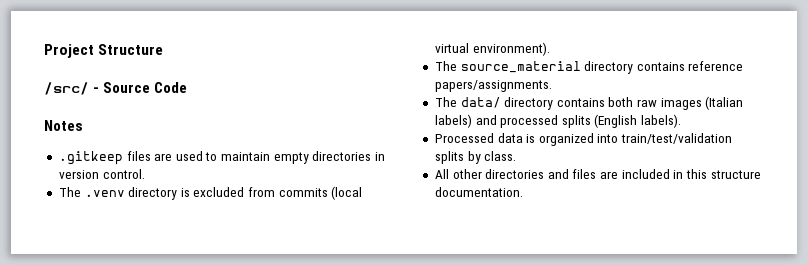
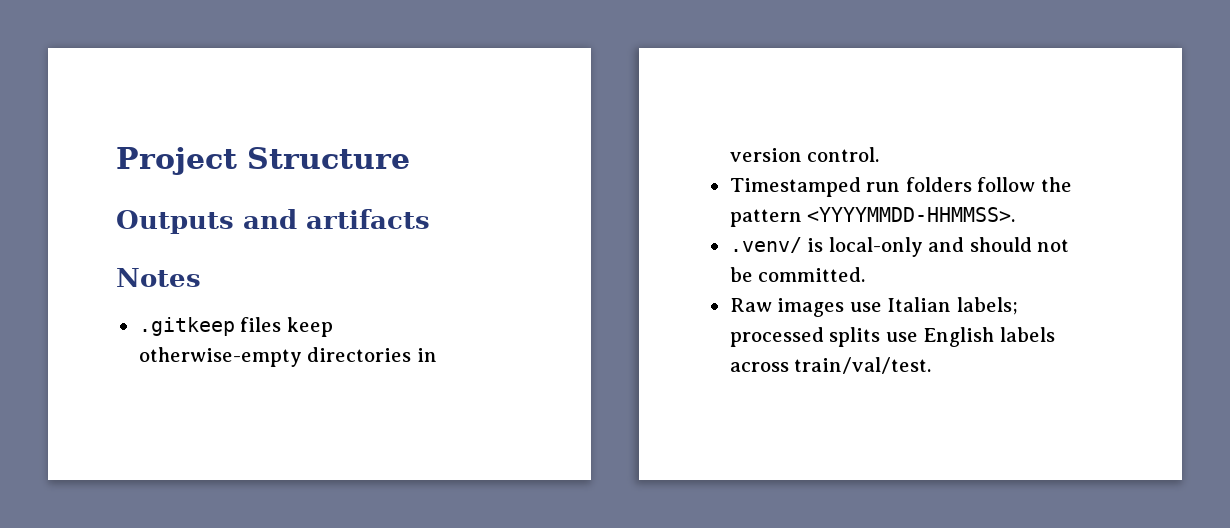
- /src/ - Source Code
+ Outputs and artifacts
- .gitkeep files are used to maintain empty directories in version control.
+ .gitkeep files keep otherwise-empty directories in version control.
- The .venv directory is excluded from commits (local virtual environment).
- The source_material directory contains reference papers/assignments.
- The data/ directory contains both raw images (Italian labels) and processed splits (English labels).
- Processed data is organized into train/test/validation splits by class.
- All other directories and files are included in this structure documentation.
+ Timestamped run folders follow the pattern <YYYYMMDD-HHMMSS>.
+ .venv/ is local-only and should not be committed.
+ Raw images use Italian labels; processed splits use English labels across train/val/test.

